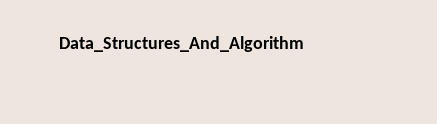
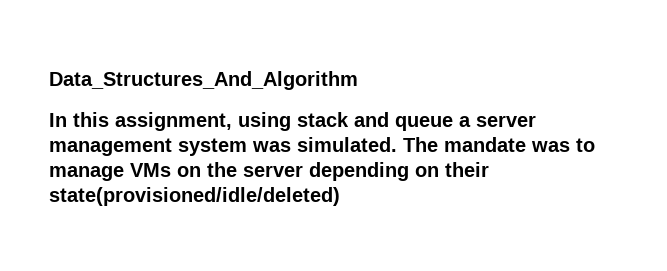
+ In this assignment, using stack and queue a server management system was simulated. The mandate was to manage VMs on the server depending on their state(provisioned/idle/deleted)

